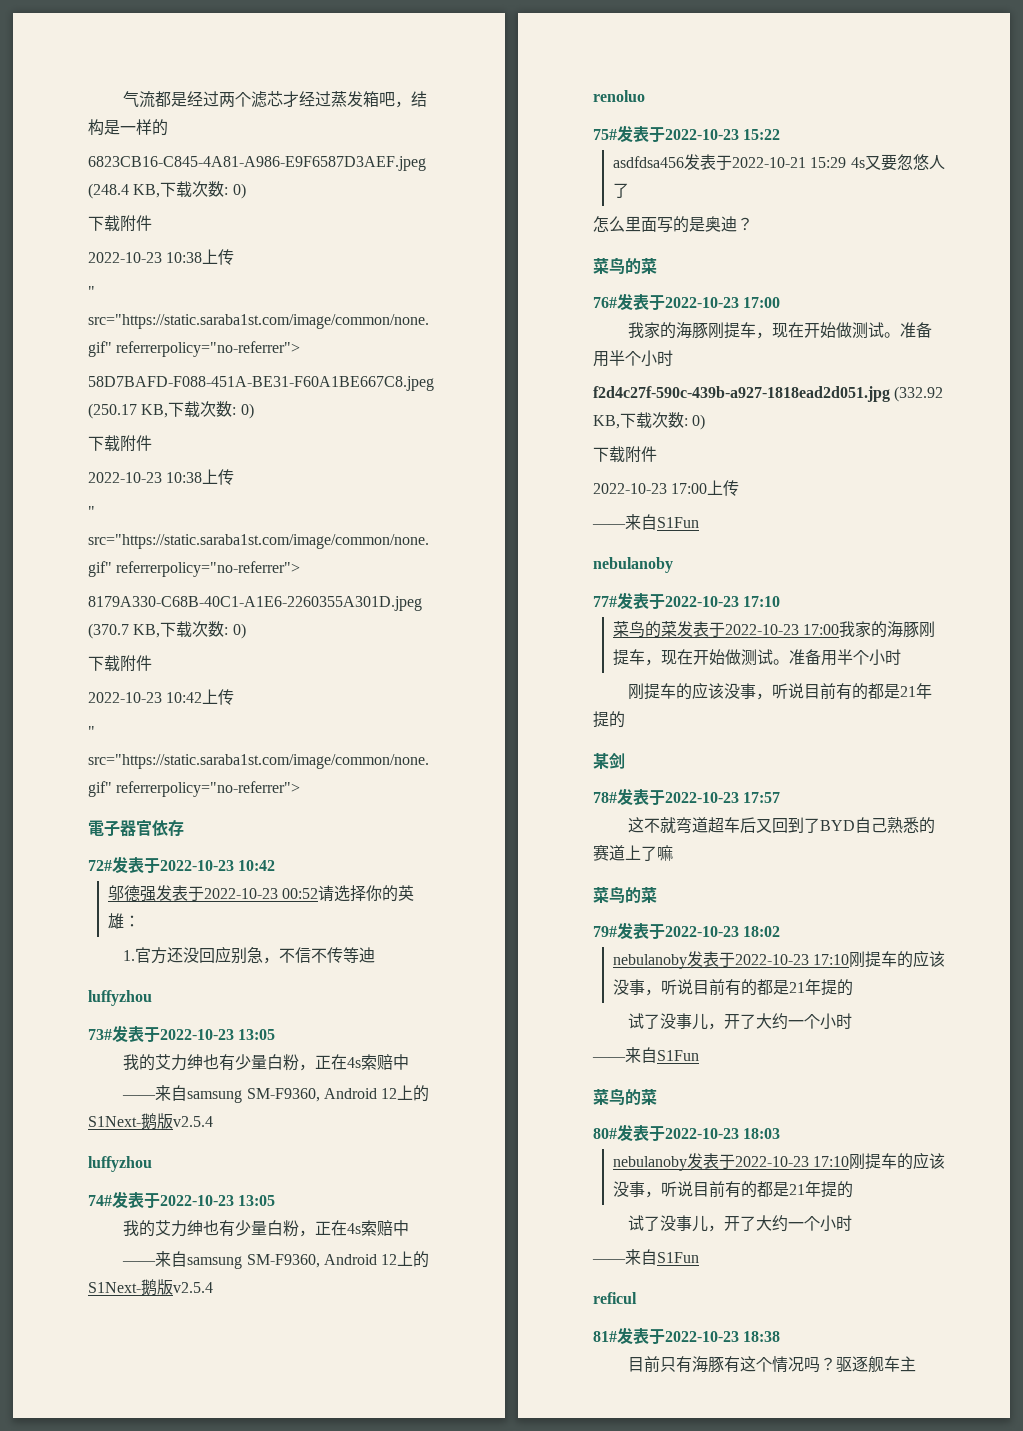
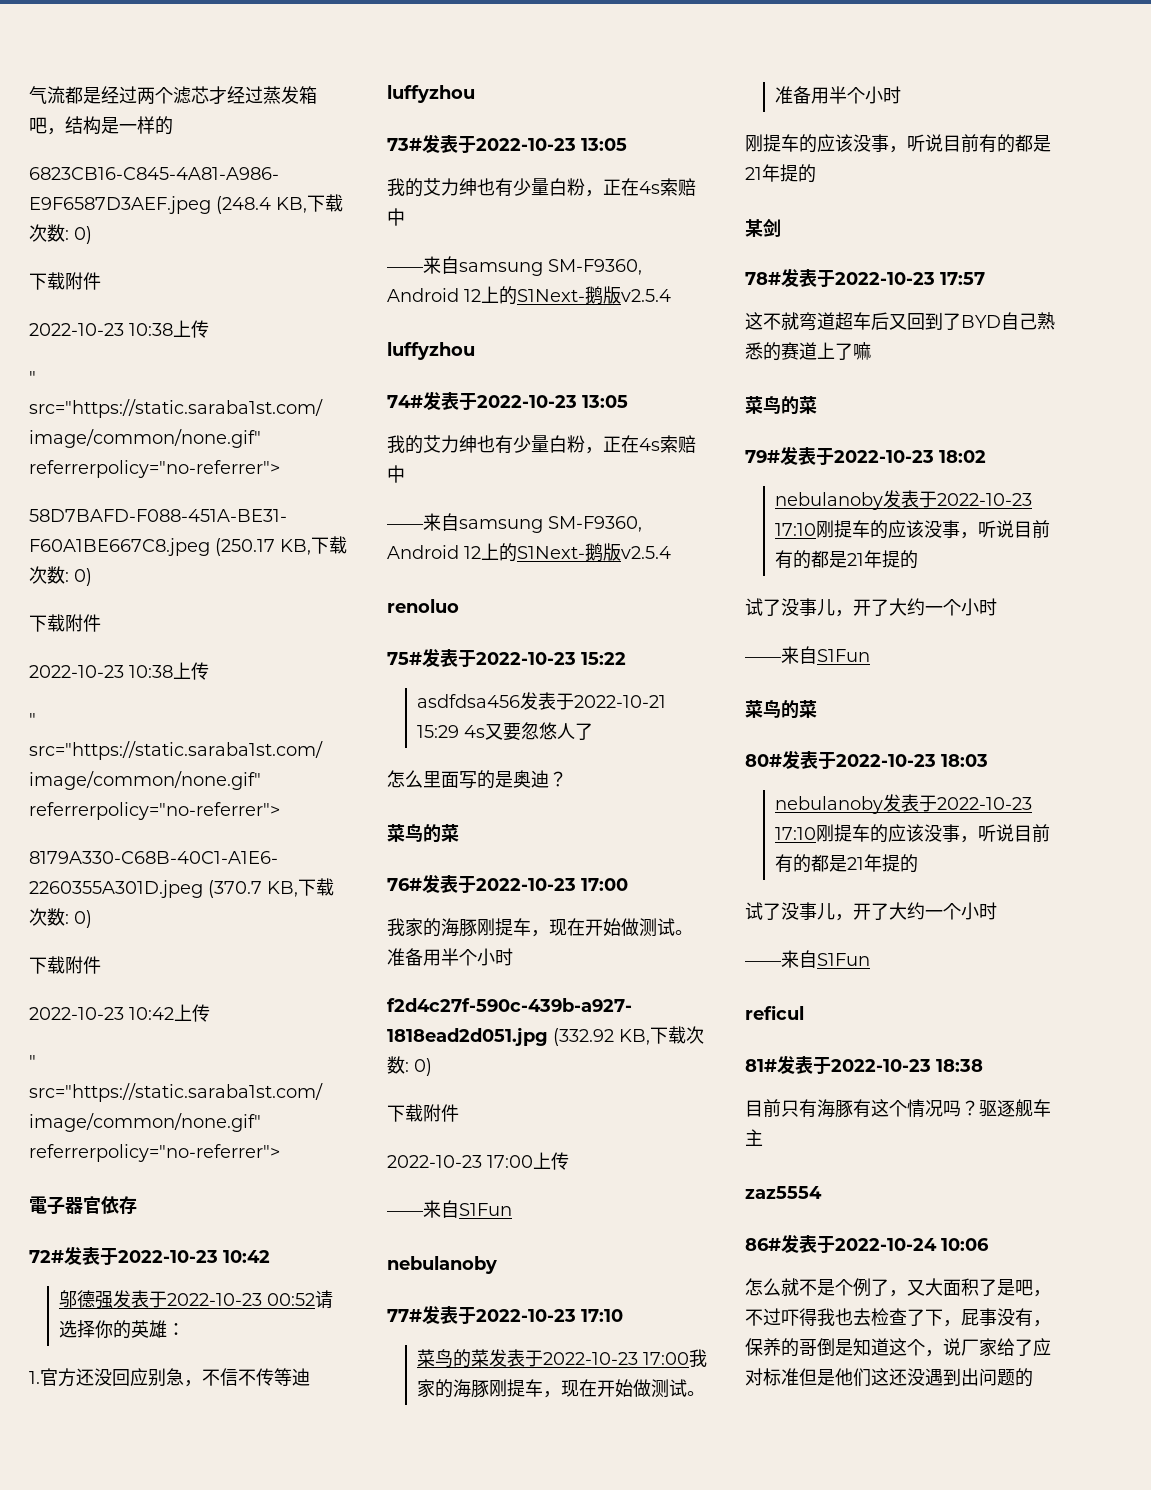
+ zaz5554
+ 86#发表于2022-10-24 10:06
+ 怎么就不是个例了，又大面积了是吧，不过吓得我也去检查了下，屁事没有，保养的哥倒是知道这个，说厂家给了应对标准但是他们这还没遇到出问题的

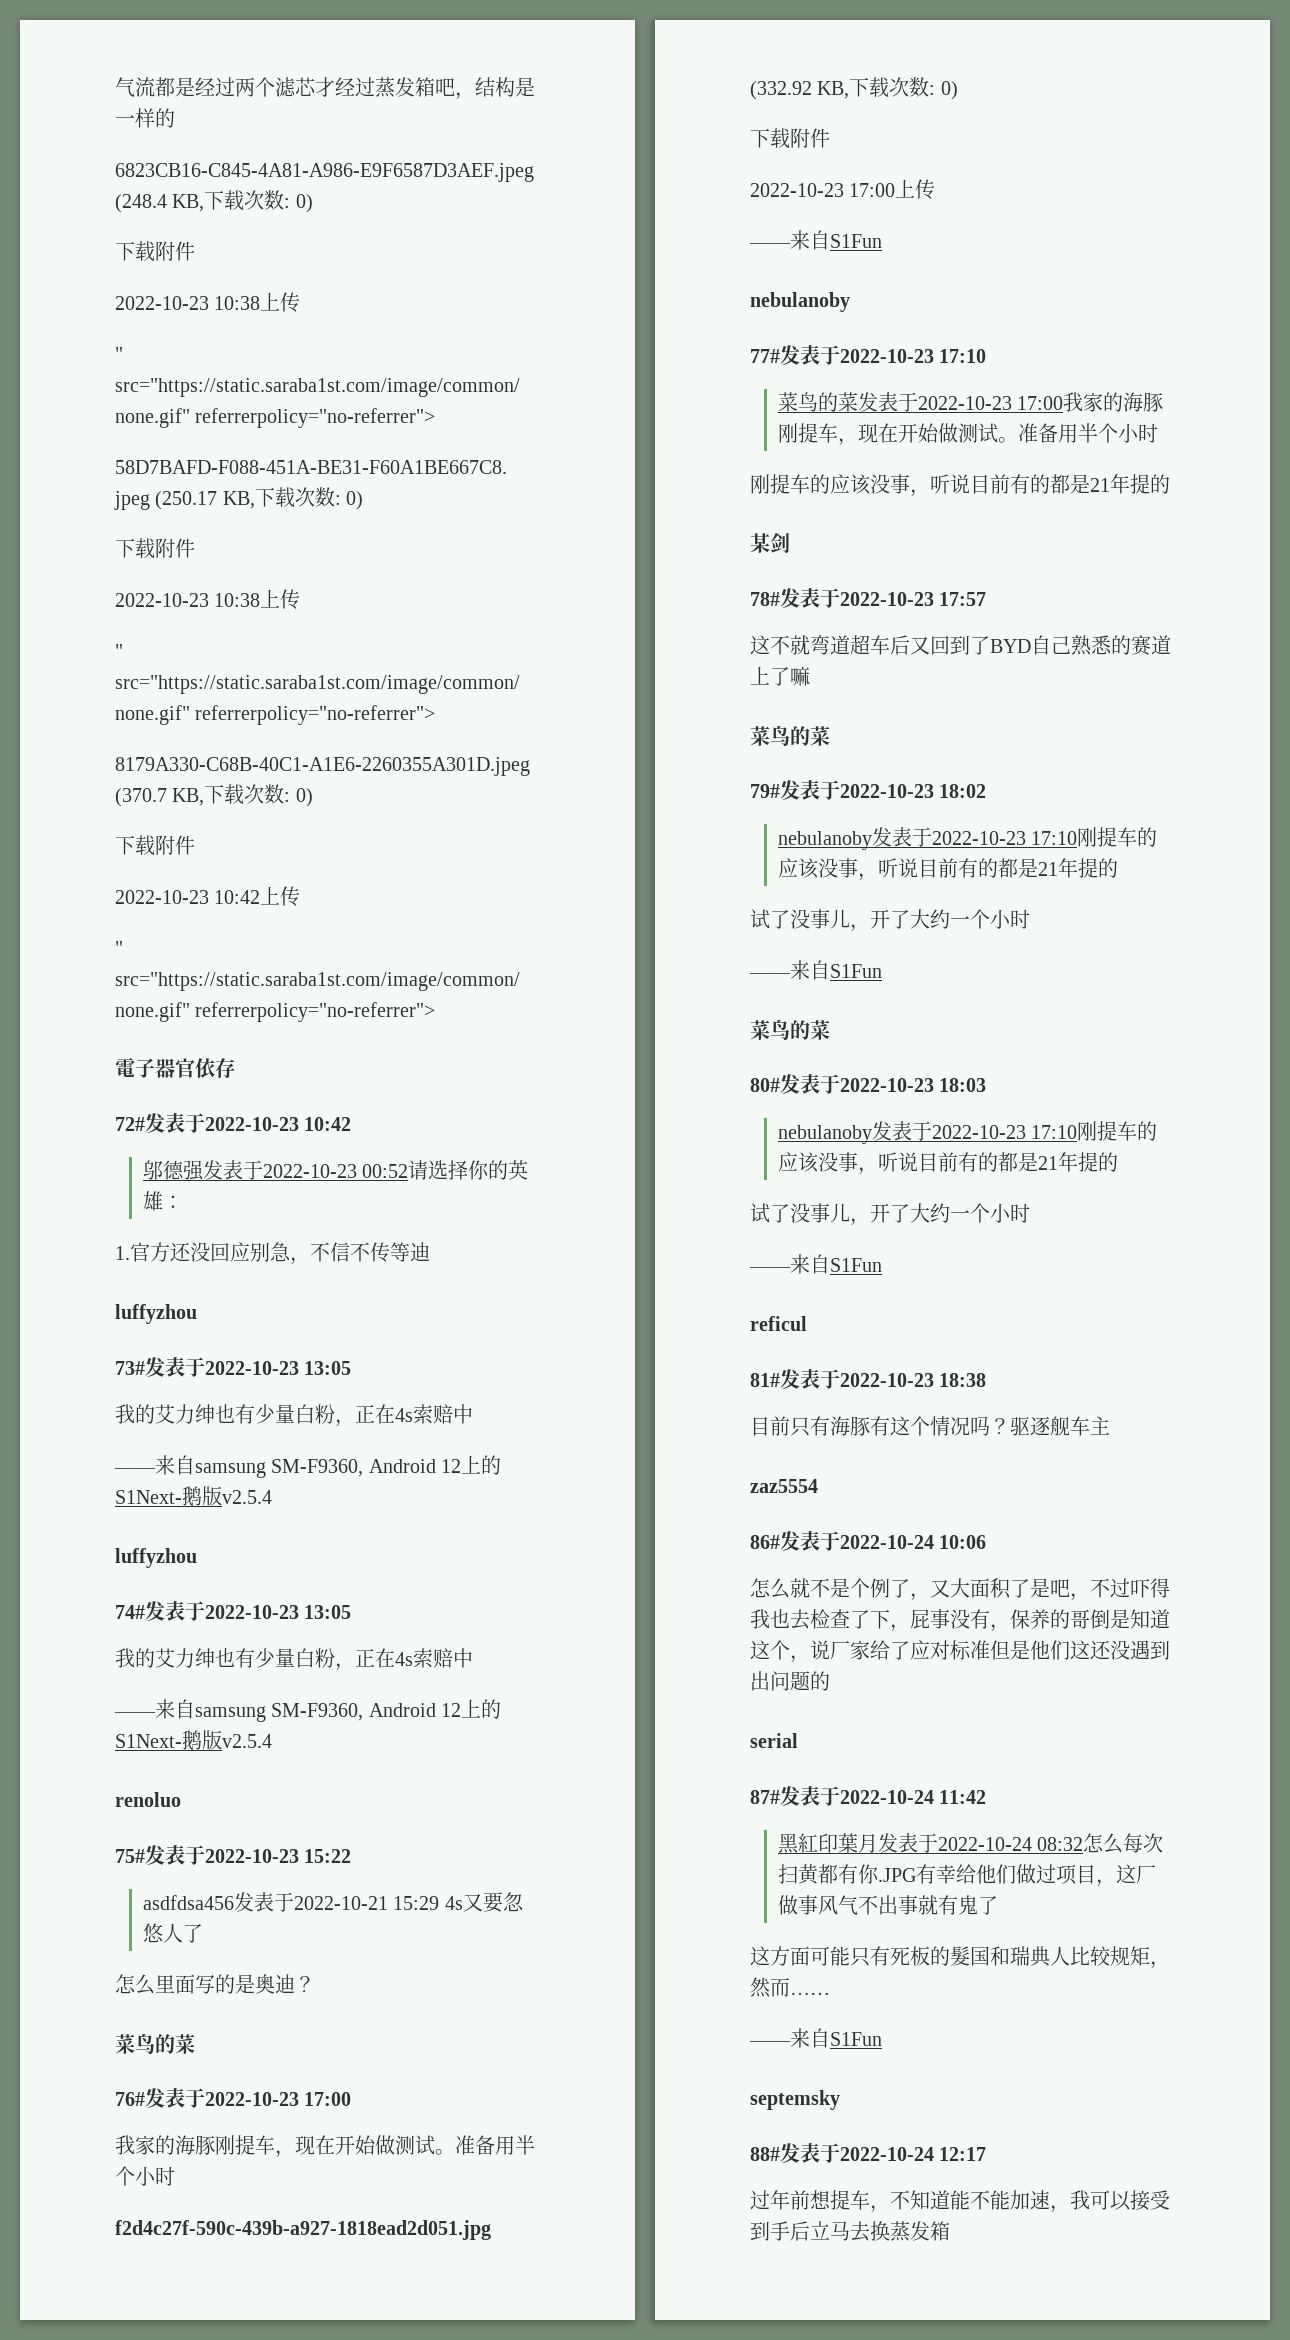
+ serial
+ 87#发表于2022-10-24 11:42
+ 黑紅印葉月发表于2022-10-24 08:32怎么每次扫黄都有你.JPG有幸给他们做过项目，这厂做事风气不出事就有鬼了
+ 这方面可能只有死板的髮国和瑞典人比较规矩，然而……
+ ——来自S1Fun
+ septemsky
+ 88#发表于2022-10-24 12:17
+ 过年前想提车，不知道能不能加速，我可以接受到手后立马去换蒸发箱

